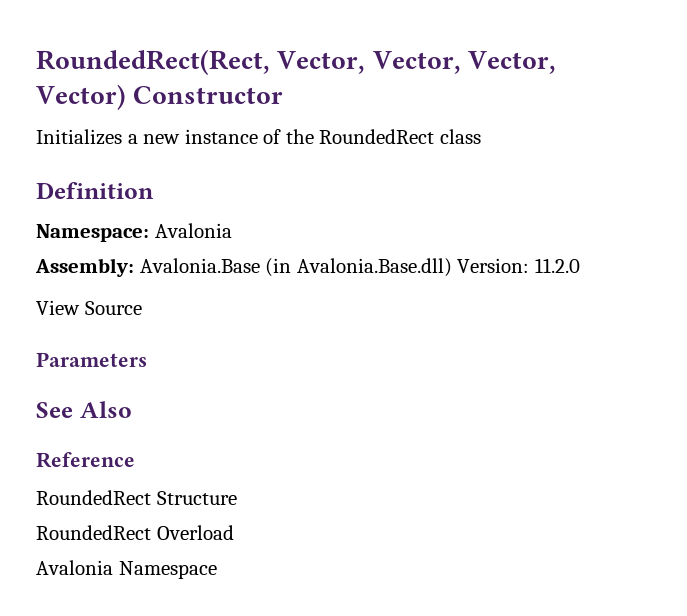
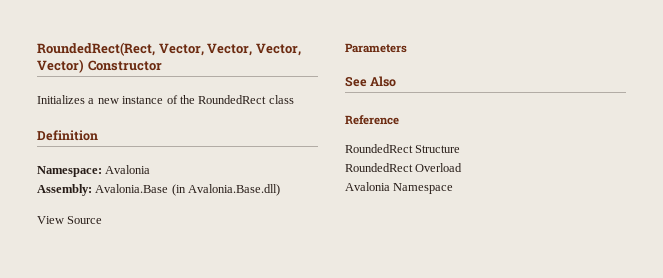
- Assembly: Avalonia.Base (in Avalonia.Base.dll) Version: 11.2.0
+ Assembly: Avalonia.Base (in Avalonia.Base.dll)

